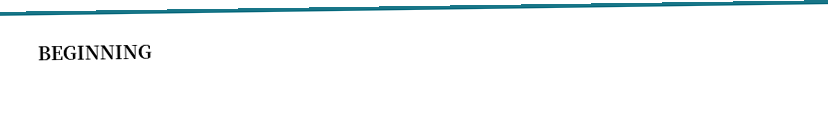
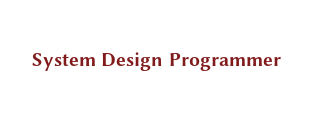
- BEGINNING
+ System Design Programmer

